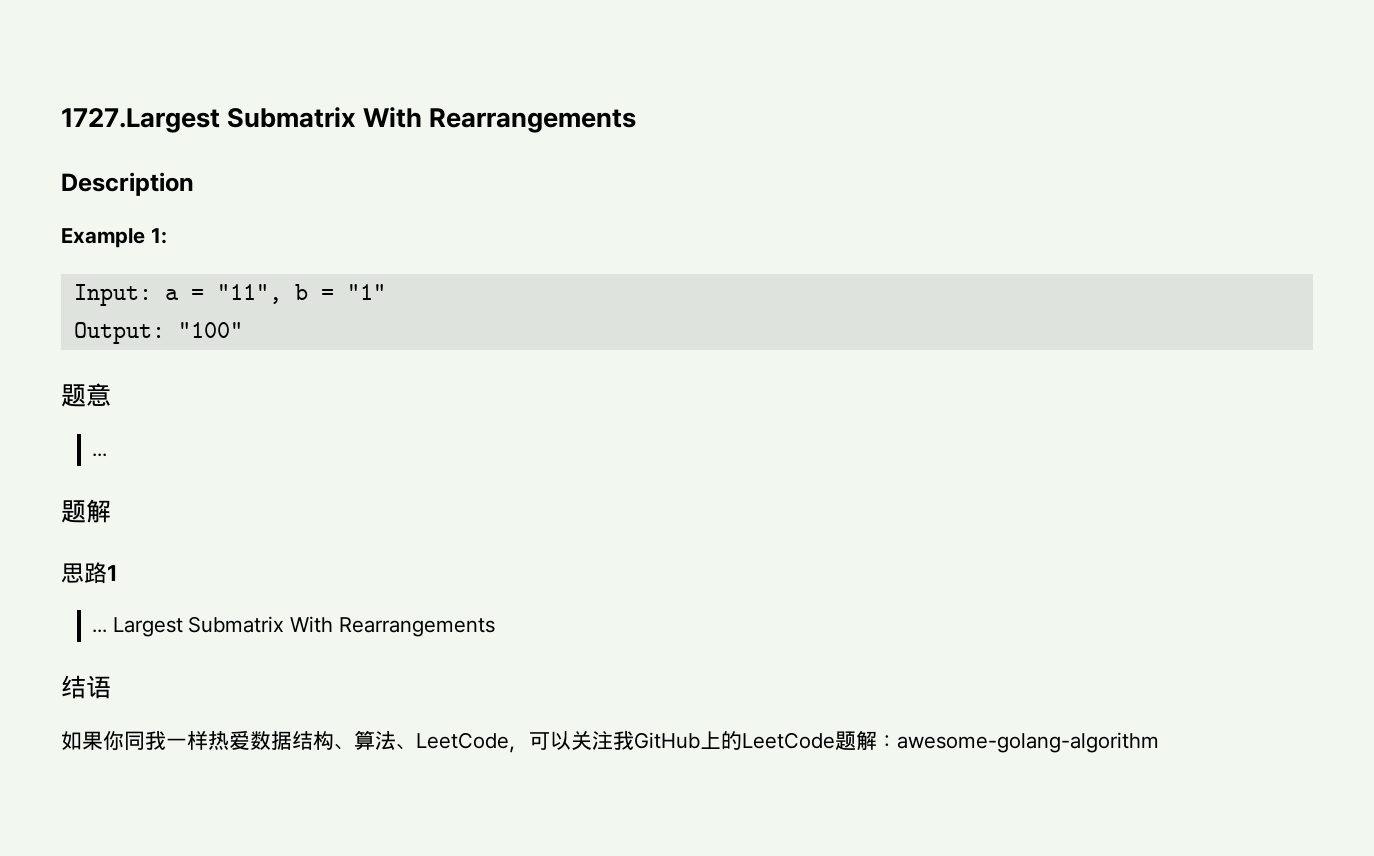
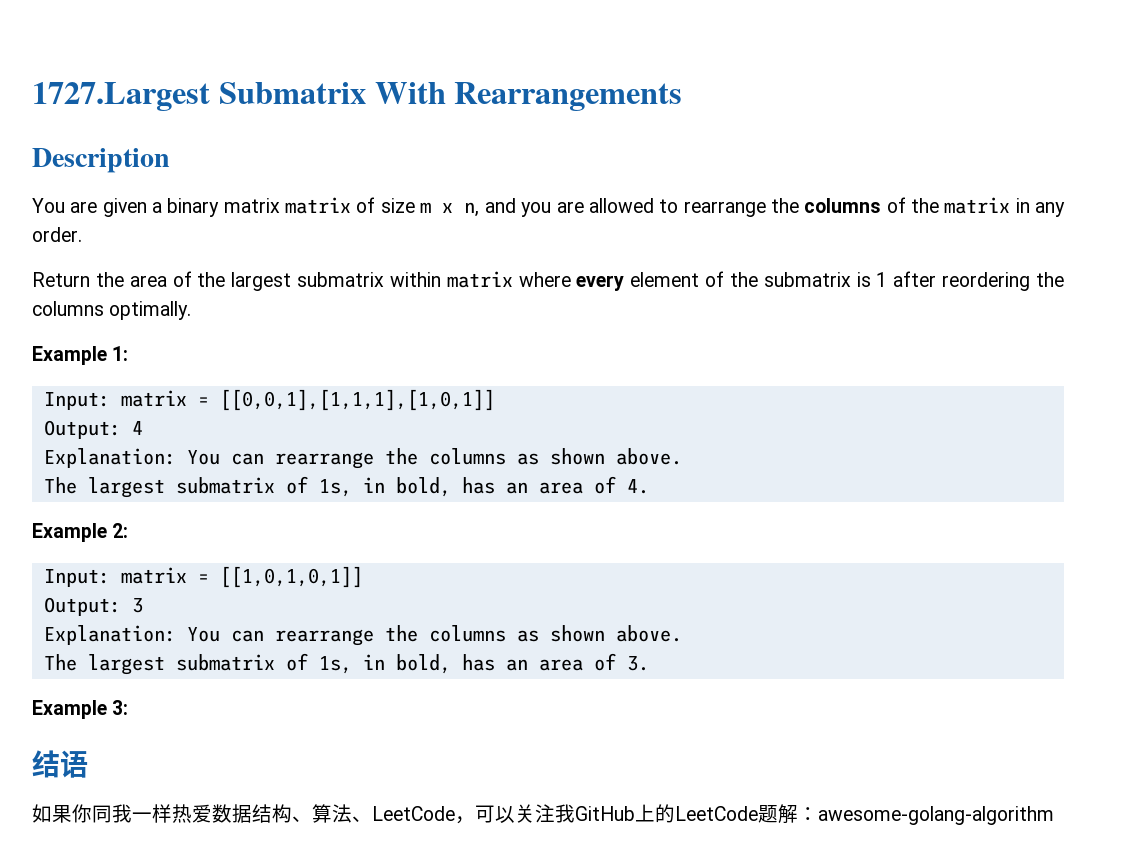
+ You are given a binary matrix matrix of size m x n, and you are allowed to rearrange the columns of the matrix in any order.
+ Return the area of the largest submatrix within matrix where every element of the submatrix is 1 after reordering the columns optimally.
  Example 1:
- Input: a = "11", b = "1"
- Output: "100"
- 题意
- ...
- 题解
- 思路1
- ... Largest Submatrix With Rearrangements
+ Input: matrix = [[0,0,1],[1,1,1],[1,0,1]]
+ Output: 4
+ Explanation: You can rearrange the columns as shown above.
+ The largest submatrix of 1s, in bold, has an area of 4.
+ Example 2:
+ Input: matrix = [[1,0,1,0,1]]
+ Output: 3
+ Explanation: You can rearrange the columns as shown above.
+ The largest submatrix of 1s, in bold, has an area of 3.
+ Example 3:

